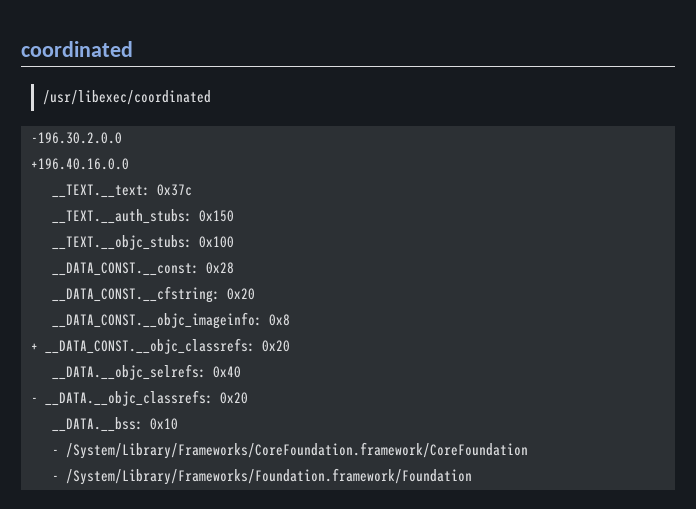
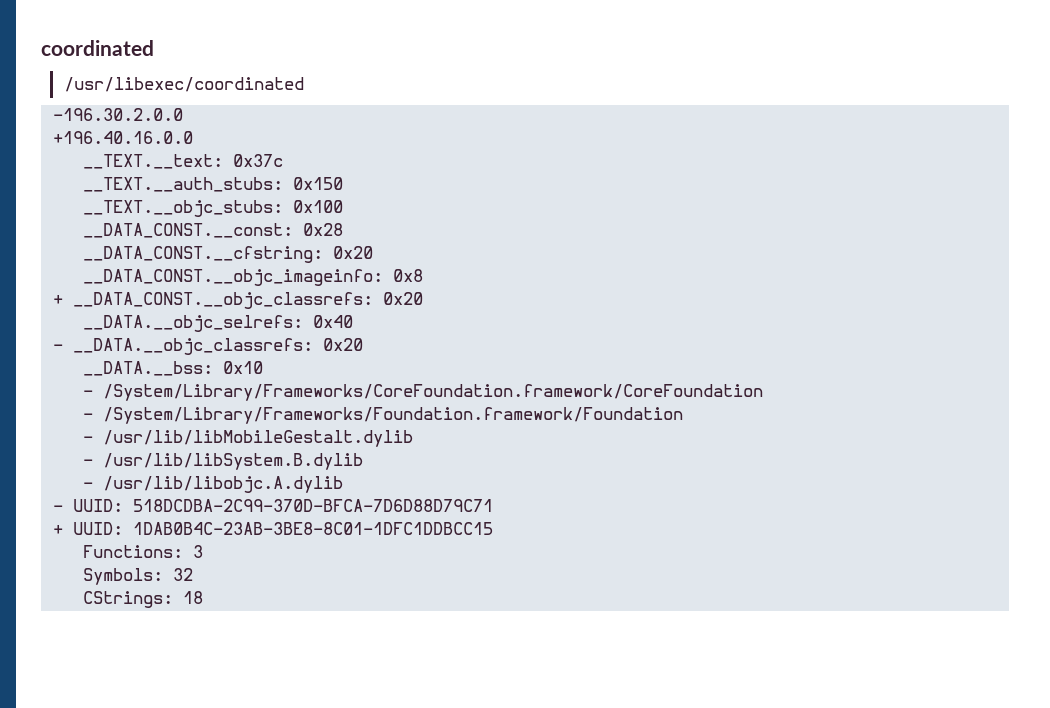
+ - /usr/lib/libMobileGestalt.dylib
+ - /usr/lib/libSystem.B.dylib
+ - /usr/lib/libobjc.A.dylib
+ - UUID: 518DCDBA-2C99-370D-BFCA-7D6D88D79C71
+ + UUID: 1DAB0B4C-23AB-3BE8-8C01-1DFC1DDBCC15
+ Functions: 3
+ Symbols: 32
+ CStrings: 18

